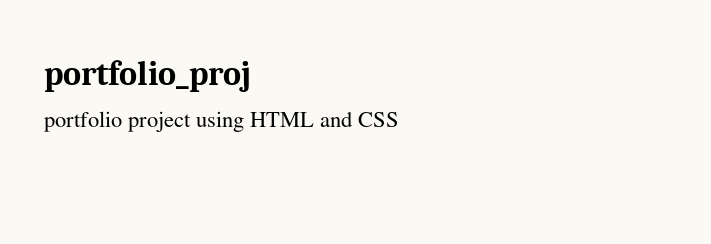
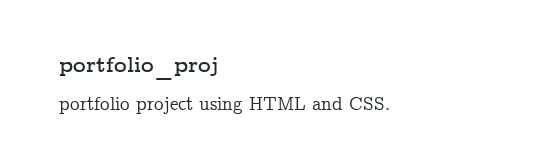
- portfolio project using HTML and CSS
+ portfolio project using HTML and CSS.

